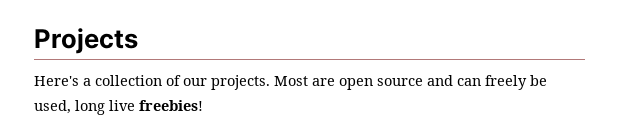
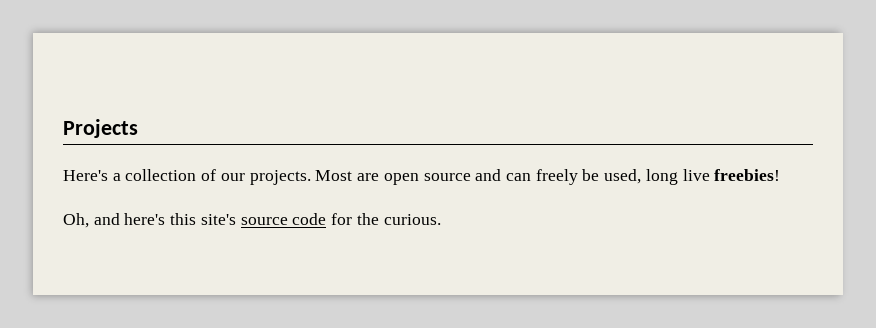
+ Oh, and here's this site's source code for the curious.

